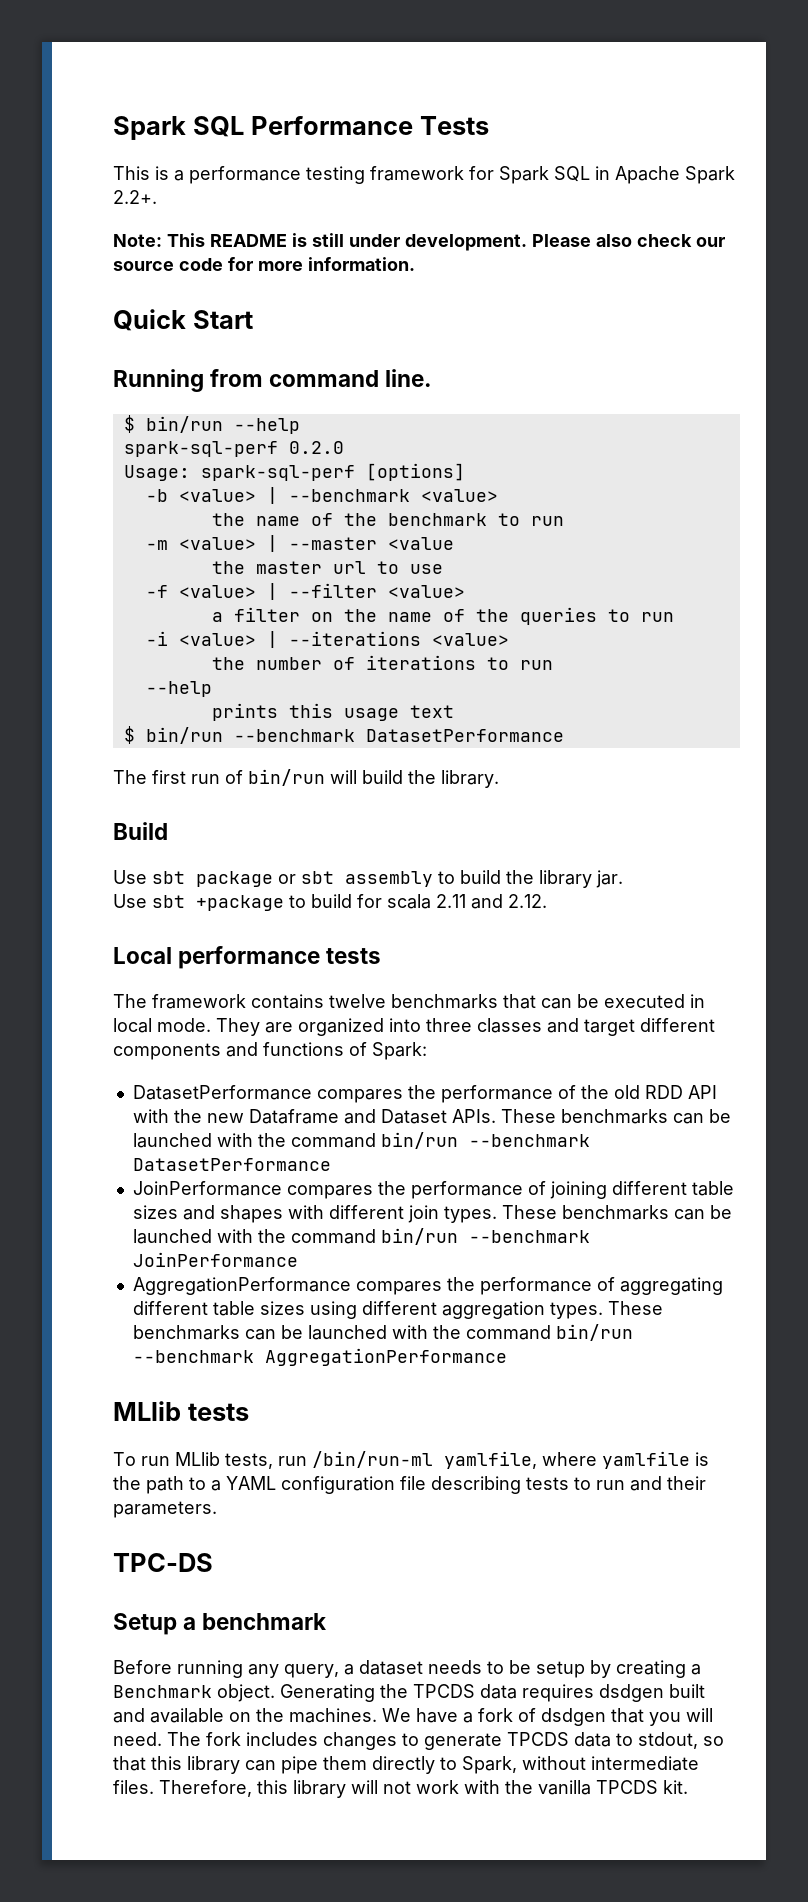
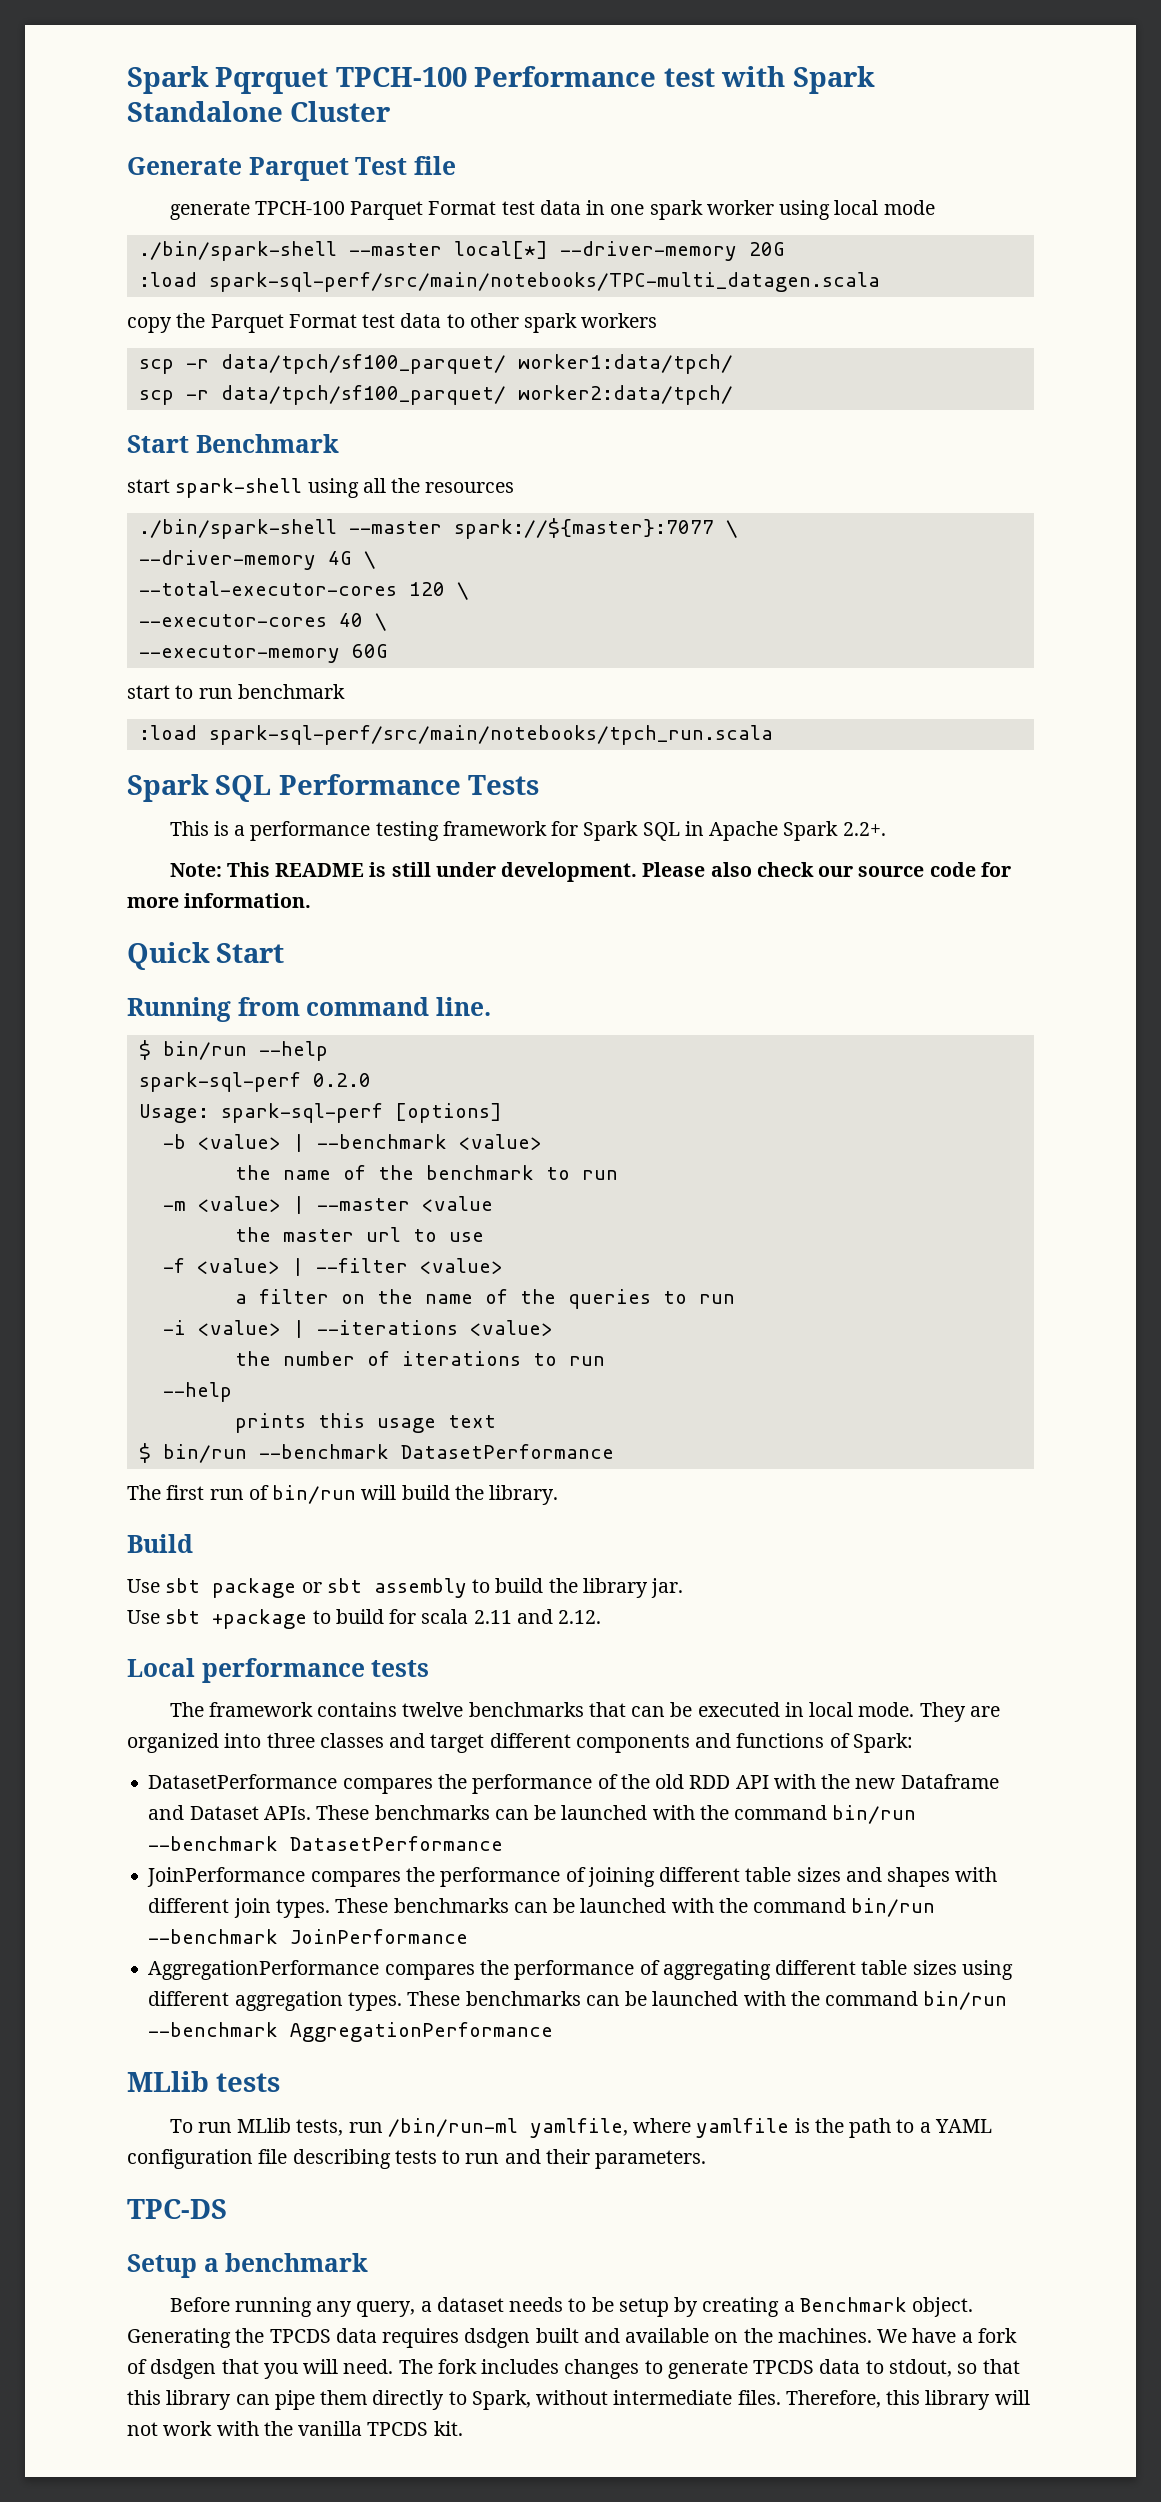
+ Spark Pqrquet TPCH-100 Performance test with Spark Standalone Cluster
+ Generate Parquet Test file
+ generate TPCH-100 Parquet Format test data in one spark worker using local mode
+ ./bin/spark-shell --master local[*] --driver-memory 20G
+ :load spark-sql-perf/src/main/notebooks/TPC-multi_datagen.scala
+ copy the Parquet Format test data to other spark workers
+ scp -r data/tpch/sf100_parquet/ worker1:data/tpch/
+ scp -r data/tpch/sf100_parquet/ worker2:data/tpch/
+ Start Benchmark
+ start spark-shell using all the resources
+ ./bin/spark-shell --master spark://${master}:7077 \
+ --driver-memory 4G \
+ --total-executor-cores 120 \
+ --executor-cores 40 \
+ --executor-memory 60G
+ start to run benchmark
+ :load spark-sql-perf/src/main/notebooks/tpch_run.scala

